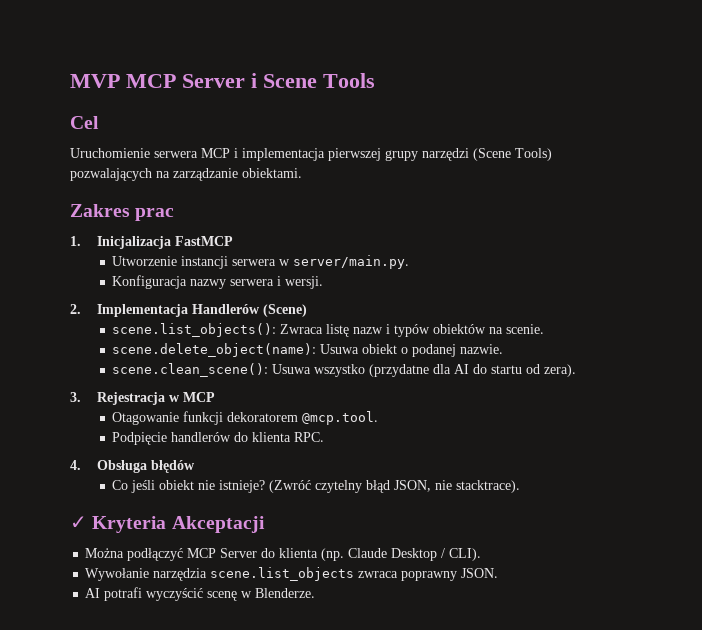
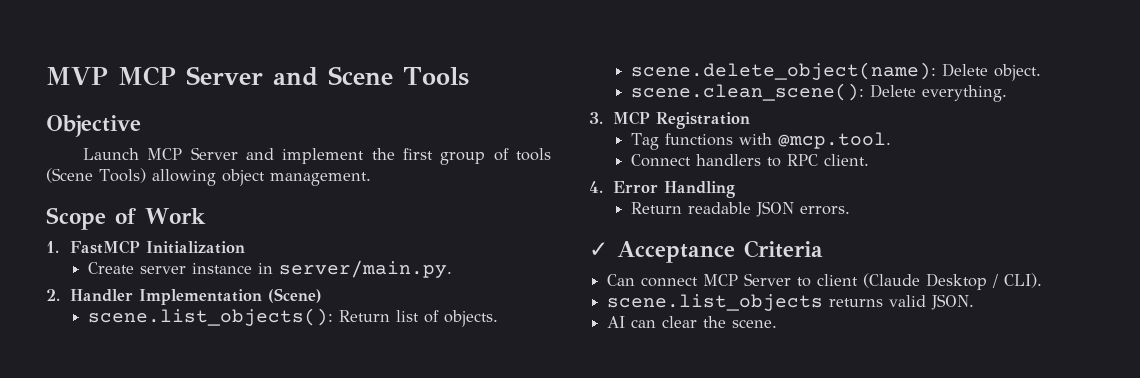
- MVP MCP Server i Scene Tools
+ MVP MCP Server and Scene Tools
- Cel
- Uruchomienie serwera MCP i implementacja pierwszej grupy narzędzi (Scene Tools) pozwalających na zarządzanie obiektami.
- Zakres prac
+ Objective
+ Launch MCP Server and implement the first group of tools (Scene Tools) allowing object management.
+ Scope of Work
- 1. Inicjalizacja FastMCP
- Utworzenie instancji serwera w server/main.py.
- Konfiguracja nazwy serwera i wersji.
+ 1. FastMCP Initialization
+ Create server instance in server/main.py.
- 2. Implementacja Handlerów (Scene)
+ 2. Handler Implementation (Scene)
- scene.list_objects(): Zwraca listę nazw i typów obiektów na scenie.
- scene.delete_object(name): Usuwa obiekt o podanej nazwie.
- scene.clean_scene(): Usuwa wszystko (przydatne dla AI do startu od zera).
+ scene.list_objects(): Return list of objects.
+ scene.delete_object(name): Delete object.
+ scene.clean_scene(): Delete everything.
- 3. Rejestracja w MCP
- Otagowanie funkcji dekoratorem @mcp.tool.
- Podpięcie handlerów do klienta RPC.
- 4. Obsługa błędów
- Co jeśli obiekt nie istnieje? (Zwróć czytelny błąd JSON, nie stacktrace).
- ✓ Kryteria Akceptacji
- Można podłączyć MCP Server do klienta (np. Claude Desktop / CLI).
- Wywołanie narzędzia scene.list_objects zwraca poprawny JSON.
- AI potrafi wyczyścić scenę w Blenderze.
+ 3. MCP Registration
+ Tag functions with @mcp.tool.
+ Connect handlers to RPC client.
+ 4. Error Handling
+ Return readable JSON errors.
+ ✓ Acceptance Criteria
+ Can connect MCP Server to client (Claude Desktop / CLI).
+ scene.list_objects returns valid JSON.
+ AI can clear the scene.

